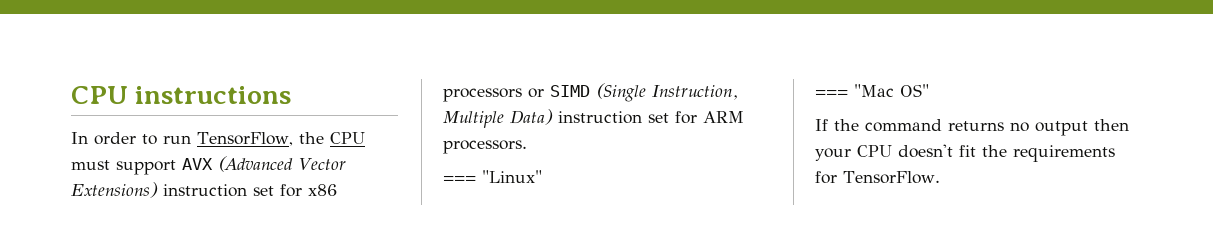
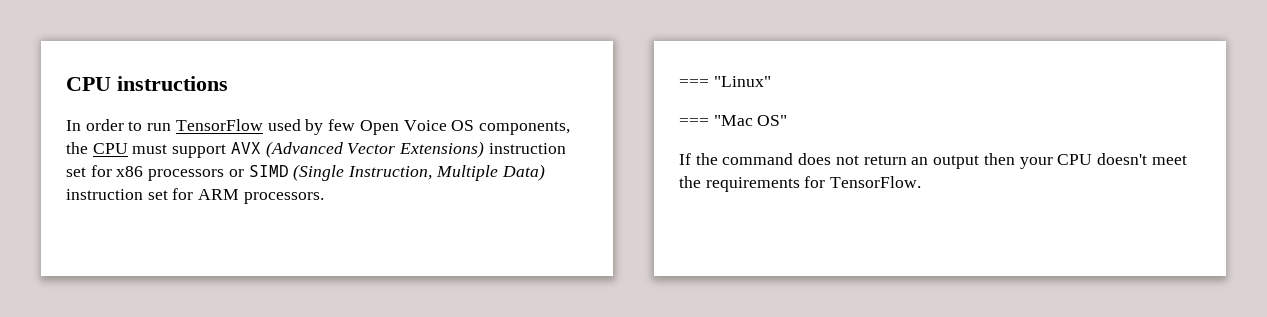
- In order to run TensorFlow, the CPU must support AVX (Advanced Vector Extensions) instruction set for x86 processors or SIMD (Single Instruction, Multiple Data) instruction set for ARM processors.
+ In order to run TensorFlow used by few Open Voice OS components, the CPU must support AVX (Advanced Vector Extensions) instruction set for x86 processors or SIMD (Single Instruction, Multiple Data) instruction set for ARM processors.
- If the command returns no output then your CPU doesn't fit the requirements for TensorFlow.
+ If the command does not return an output then your CPU doesn't meet the requirements for TensorFlow.

